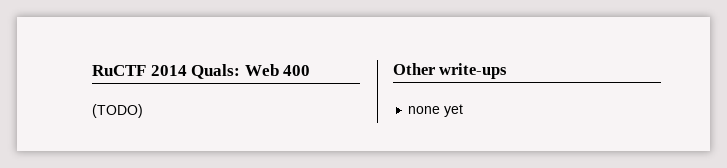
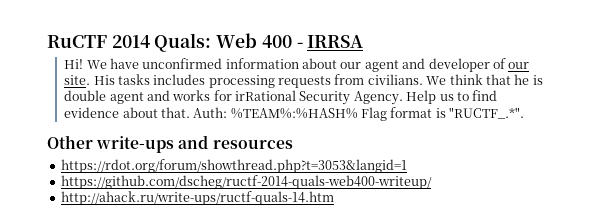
- RuCTF 2014 Quals: Web 400
- (TODO)
- Other write-ups
- none yet
+ RuCTF 2014 Quals: Web 400 - IRRSA
+ Hi! We have unconfirmed information about our agent and developer of our site. His tasks includes processing requests from civilians. We think that he is double agent and works for irRational Security Agency. Help us to find evidence about that. Auth: %TEAM%:%HASH% Flag format is "RUCTF_.*".
+ Other write-ups and resources
+ https://rdot.org/forum/showthread.php?t=3053&langid=1
+ https://github.com/dscheg/ructf-2014-quals-web400-writeup/
+ http://ahack.ru/write-ups/ructf-quals-14.htm

